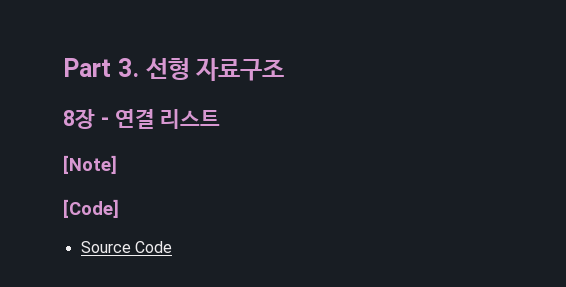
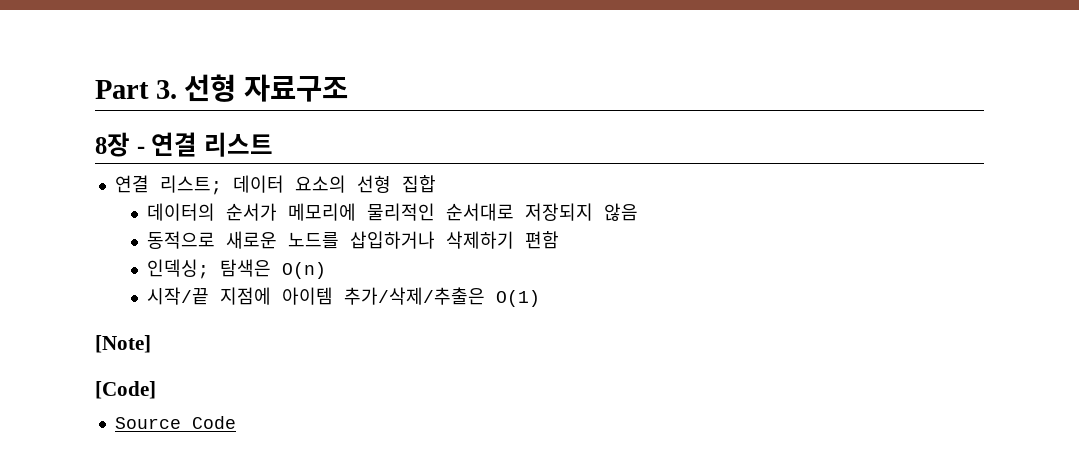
+ 연결 리스트; 데이터 요소의 선형 집합
+ 데이터의 순서가 메모리에 물리적인 순서대로 저장되지 않음
+ 동적으로 새로운 노드를 삽입하거나 삭제하기 편함
+ 인덱싱; 탐색은 O(n)
+ 시작/끝 지점에 아이템 추가/삭제/추출은 O(1)

